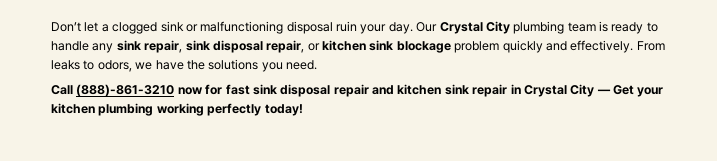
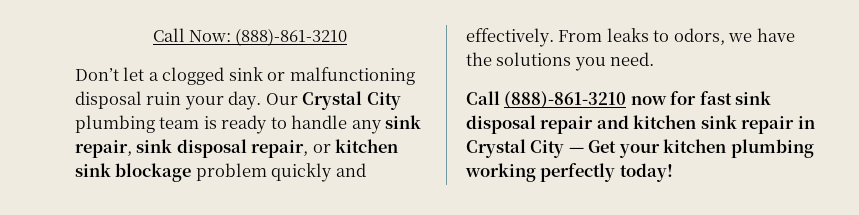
+ Call Now: (888)-861-3210

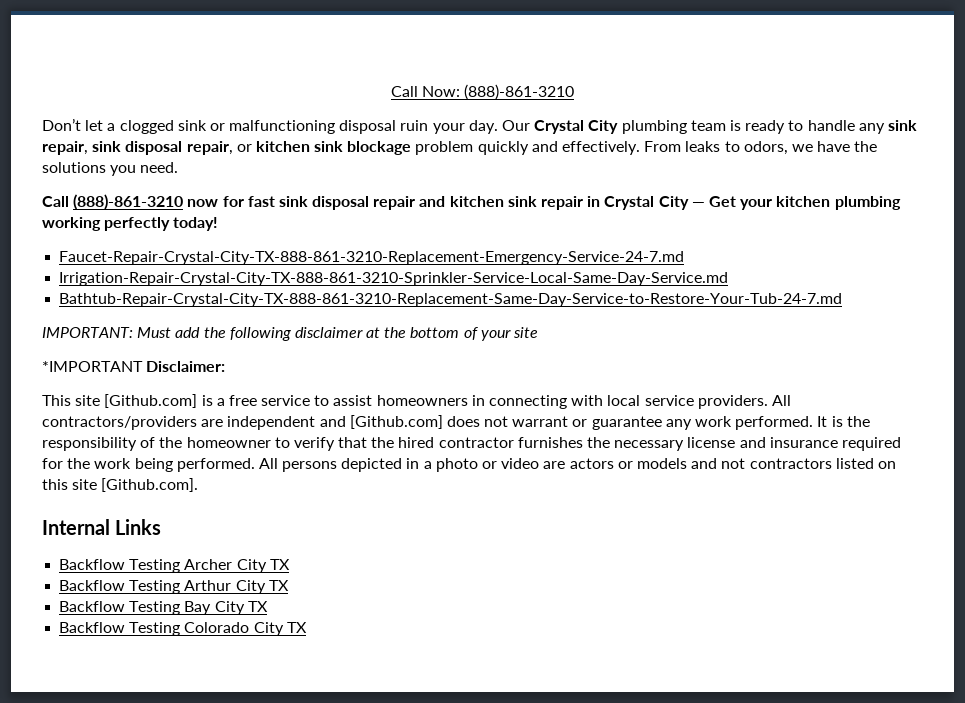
+ Faucet-Repair-Crystal-City-TX-888-861-3210-Replacement-Emergency-Service-24-7.md
+ Irrigation-Repair-Crystal-City-TX-888-861-3210-Sprinkler-Service-Local-Same-Day-Service.md
+ Bathtub-Repair-Crystal-City-TX-888-861-3210-Replacement-Same-Day-Service-to-Restore-Your-Tub-24-7.md
+ IMPORTANT: Must add the following disclaimer at the bottom of your site
+ *IMPORTANT Disclaimer:
+ This site [Github.com] is a free service to assist homeowners in connecting with local service providers. All contractors/providers are independent and [Github.com] does not warrant or guarantee any work performed. It is the responsibility of the homeowner to verify that the hired contractor furnishes the necessary license and insurance required for the work being performed. All persons depicted in a photo or video are actors or models and not contractors listed on this site [Github.com].
+ Internal Links
+ Backflow Testing Archer City TX
+ Backflow Testing Arthur City TX
+ Backflow Testing Bay City TX
+ Backflow Testing Colorado City TX

